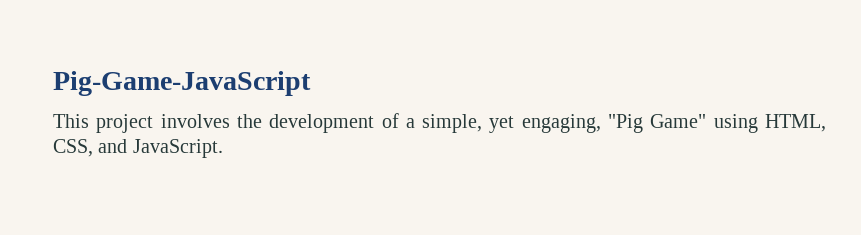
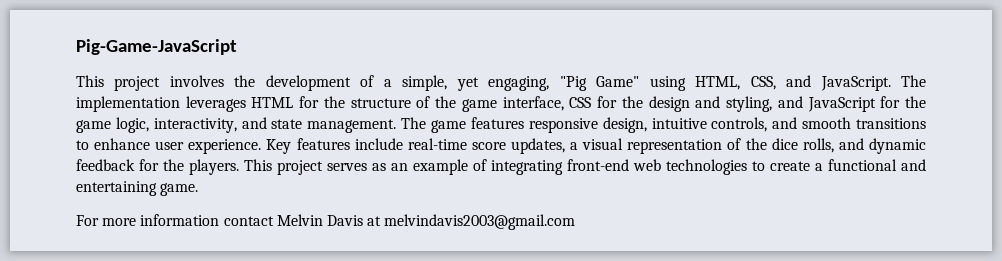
+ The implementation leverages HTML for the structure of the game interface, CSS for the design and styling, and JavaScript for the game logic, interactivity, and state management. The game features responsive design, intuitive controls, and smooth transitions to enhance user experience. Key features include real-time score updates, a visual representation of the dice rolls, and dynamic feedback for the players. This project serves as an example of integrating front-end web technologies to create a functional and entertaining game.
+ For more information contact Melvin Davis at melvindavis2003@gmail.com

